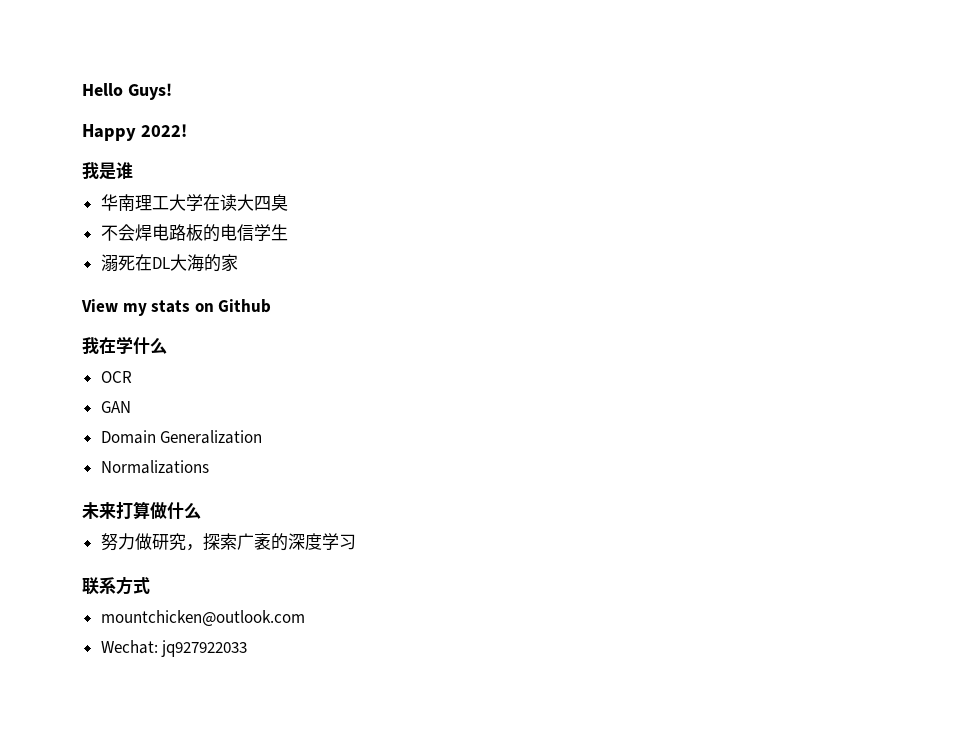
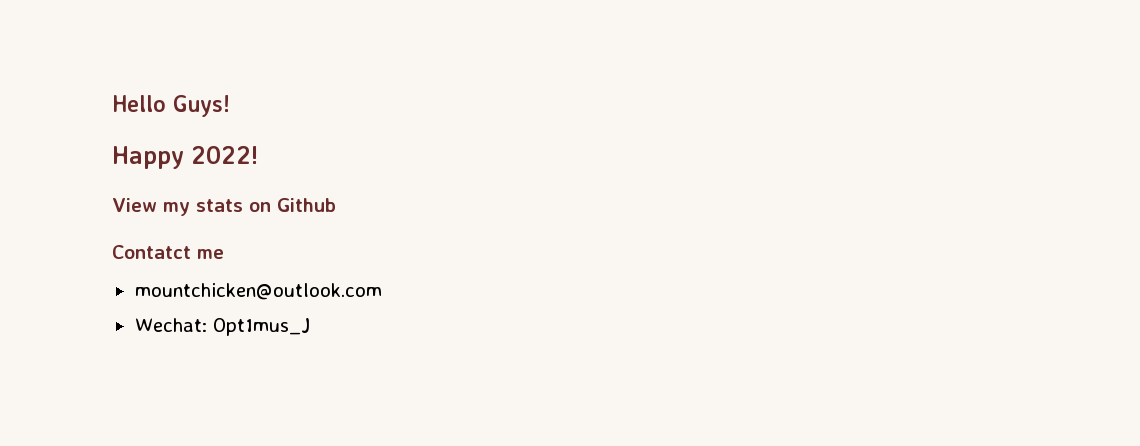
- 我是谁
- 华南理工大学在读大四臭
- 不会焊电路板的电信学生
- 溺死在DL大海的家
- 我在学什么
- OCR
- GAN
- Domain Generalization
- Normalizations
- 未来打算做什么
- 努力做研究，探索广袤的深度学习
- 联系方式
+ Contatct me
- Wechat: jq927922033
+ Wechat: Opt1mus_J

